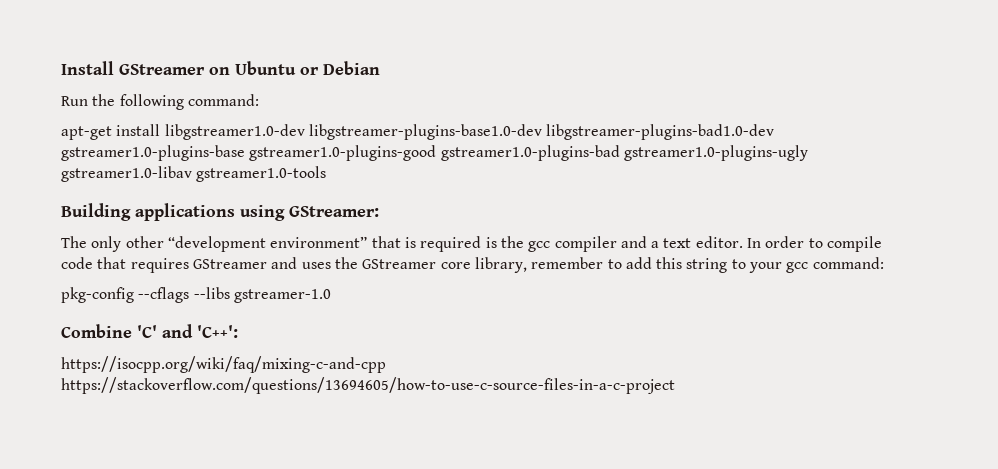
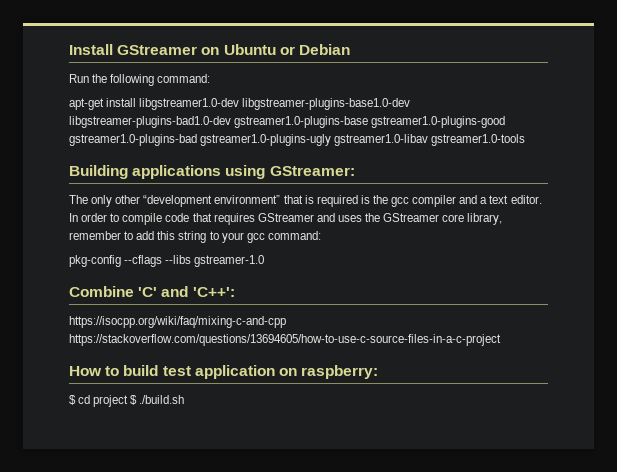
+ How to build test application on raspberry:
+ $ cd project $ ./build.sh

